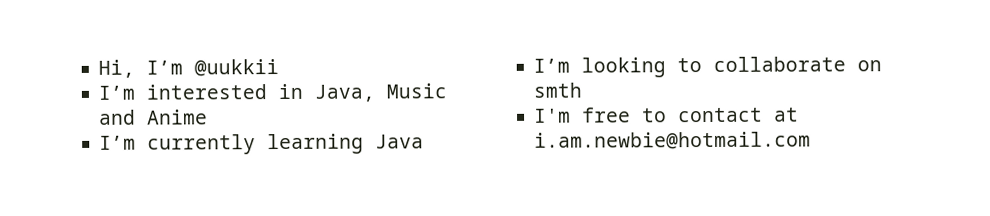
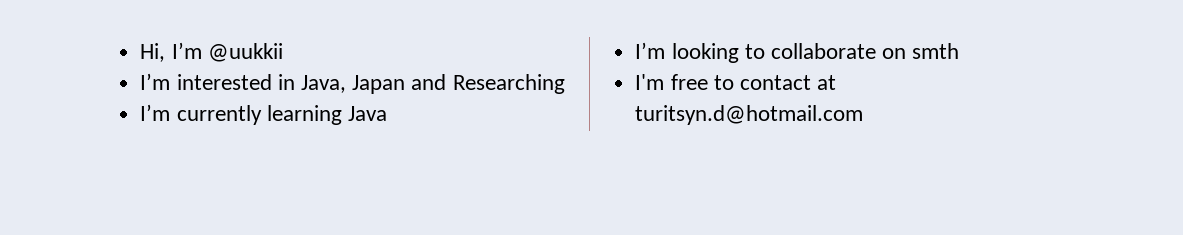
- I’m interested in Java, Music and Anime
+ I’m interested in Java, Japan and Researching
- I'm free to contact at i.am.newbie@hotmail.com
+ I'm free to contact at turitsyn.d@hotmail.com

